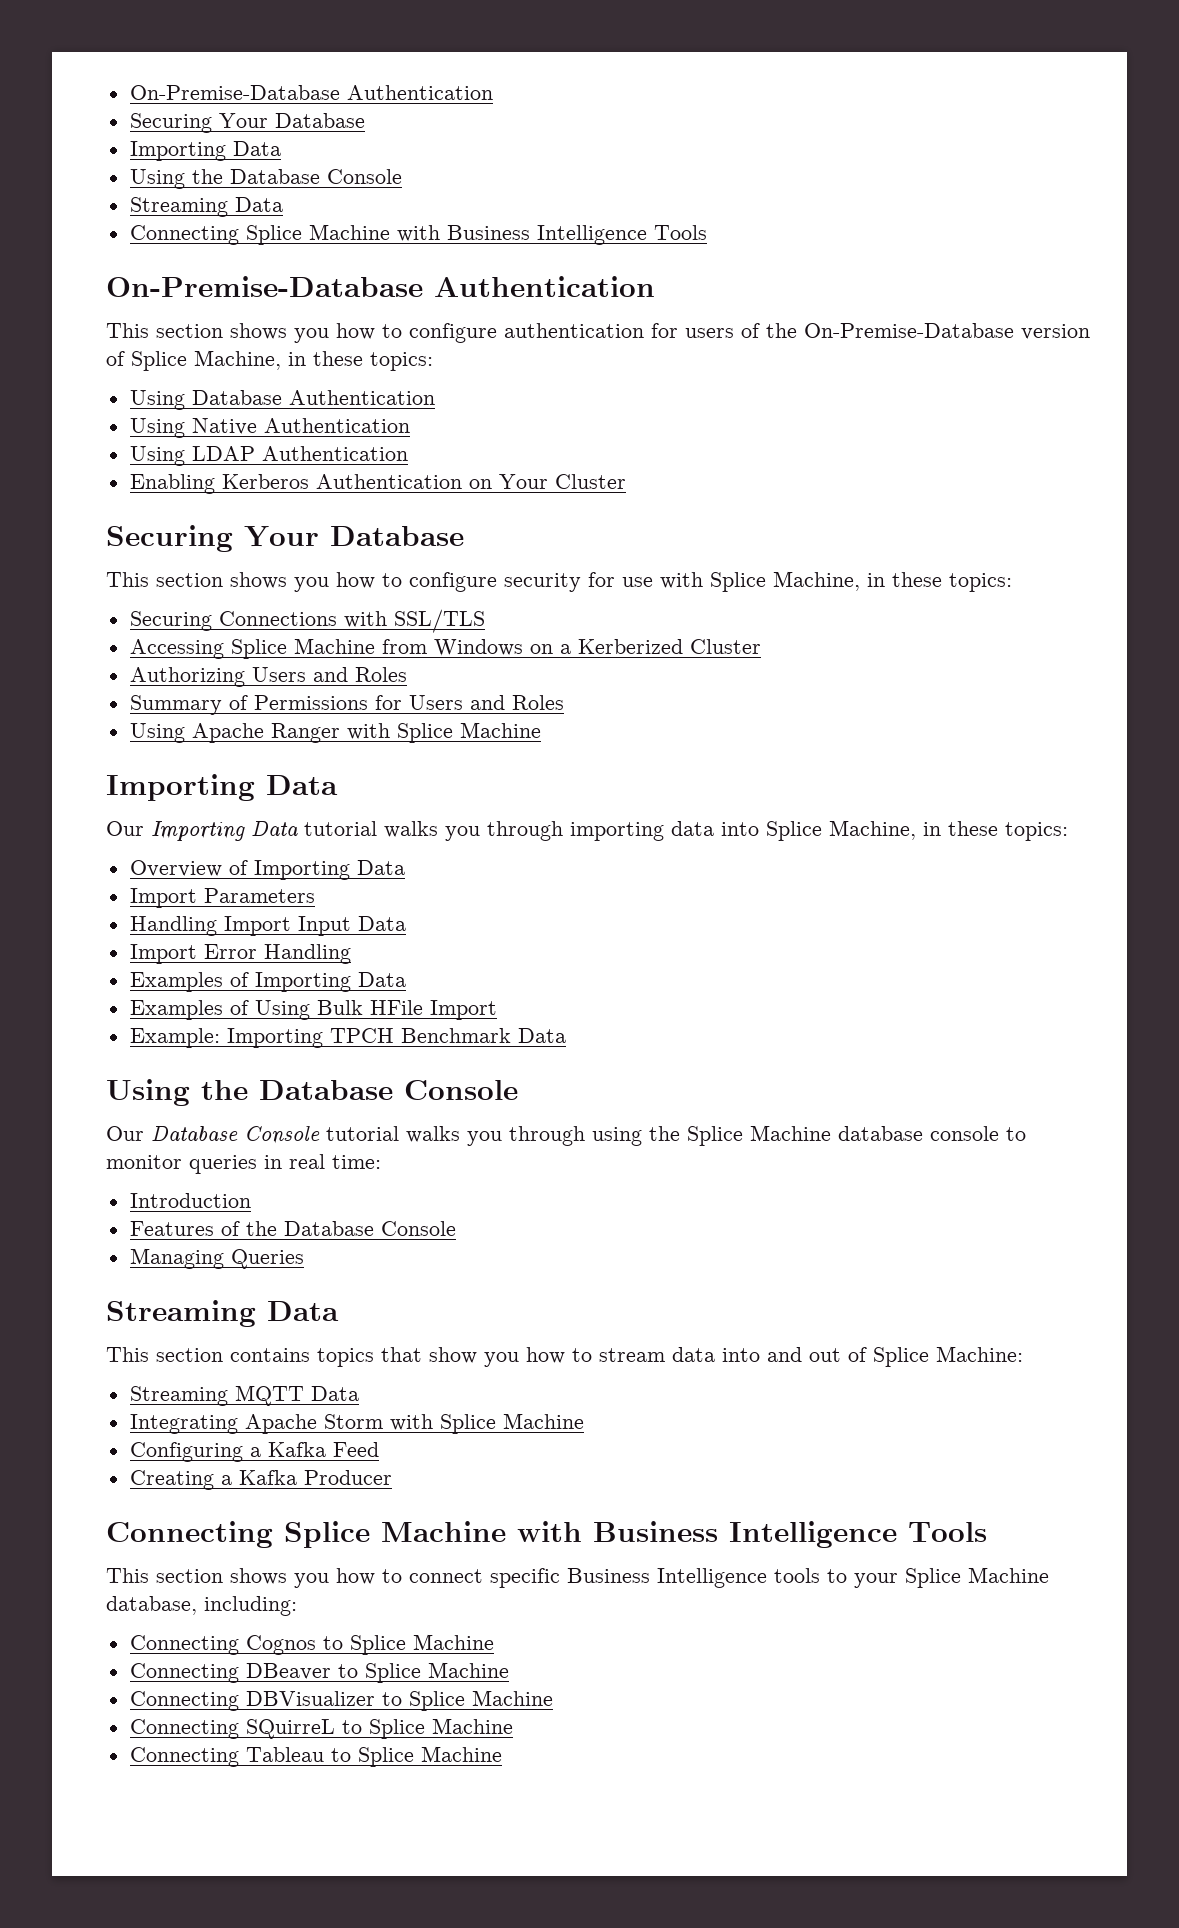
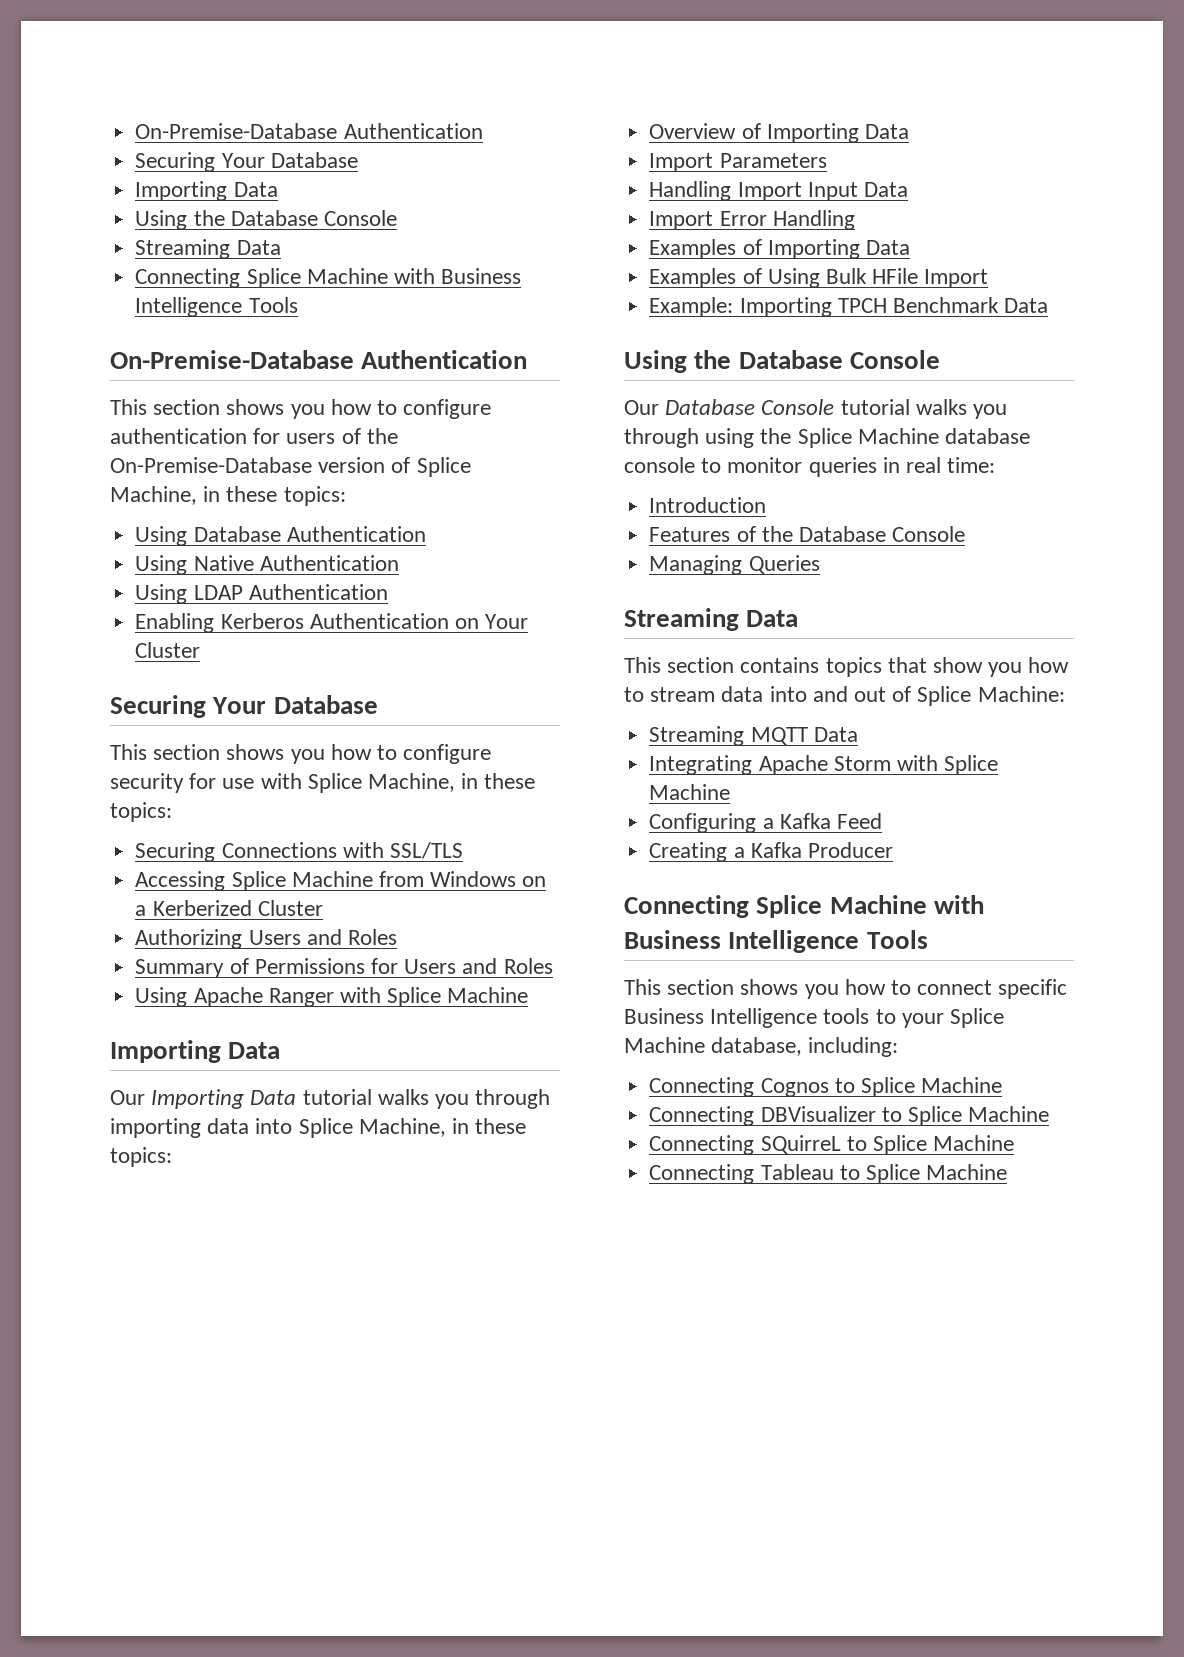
- Connecting DBeaver to Splice Machine

